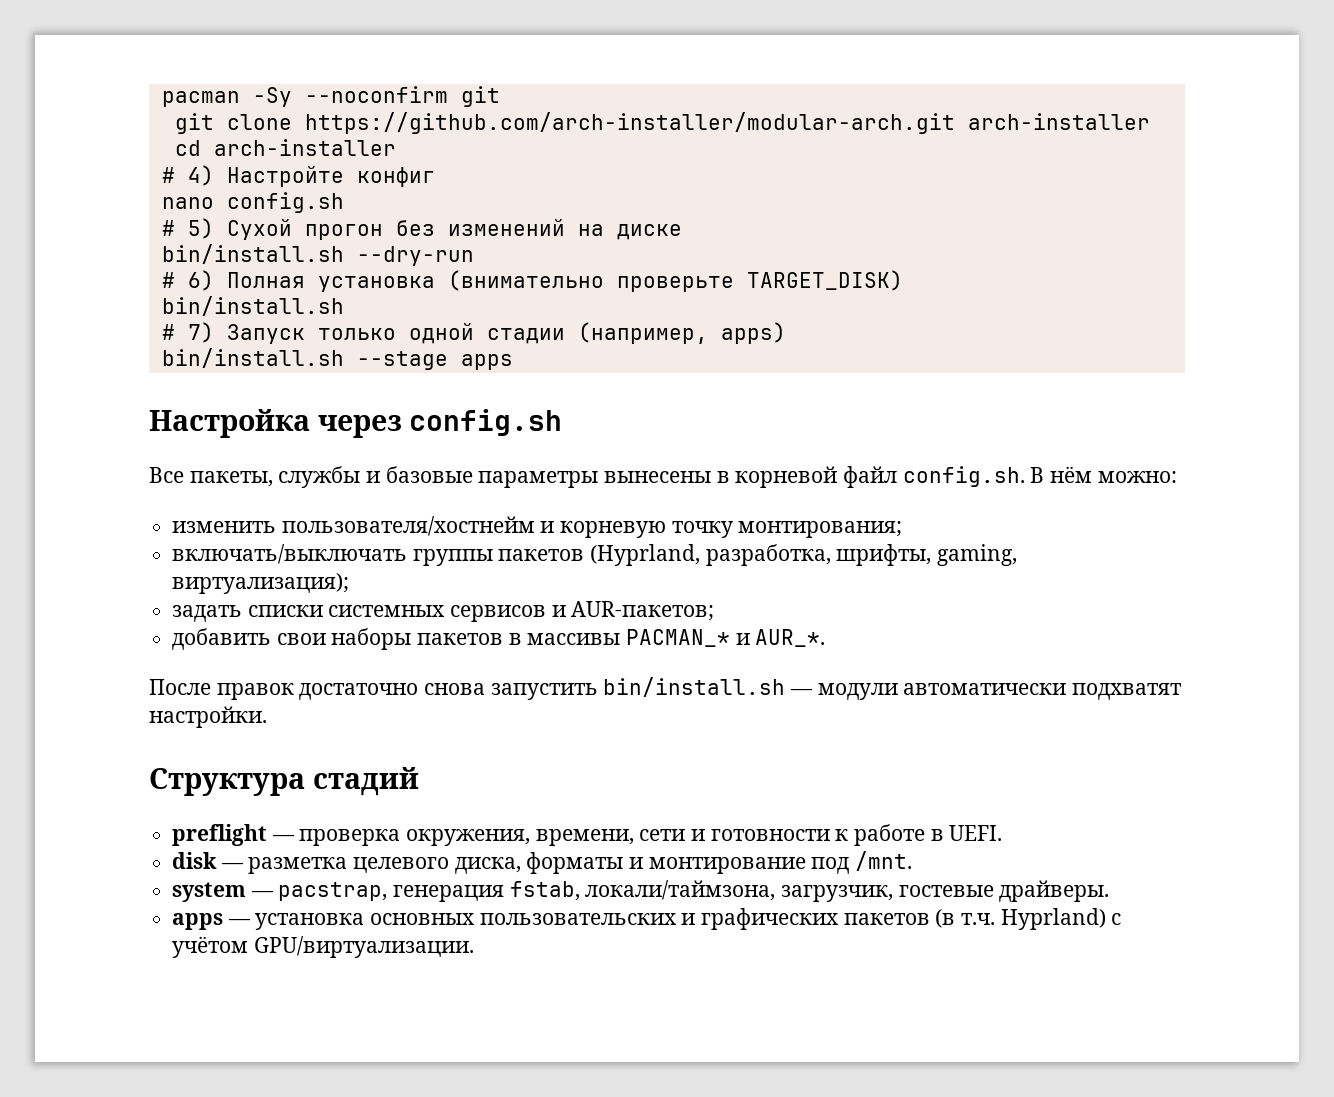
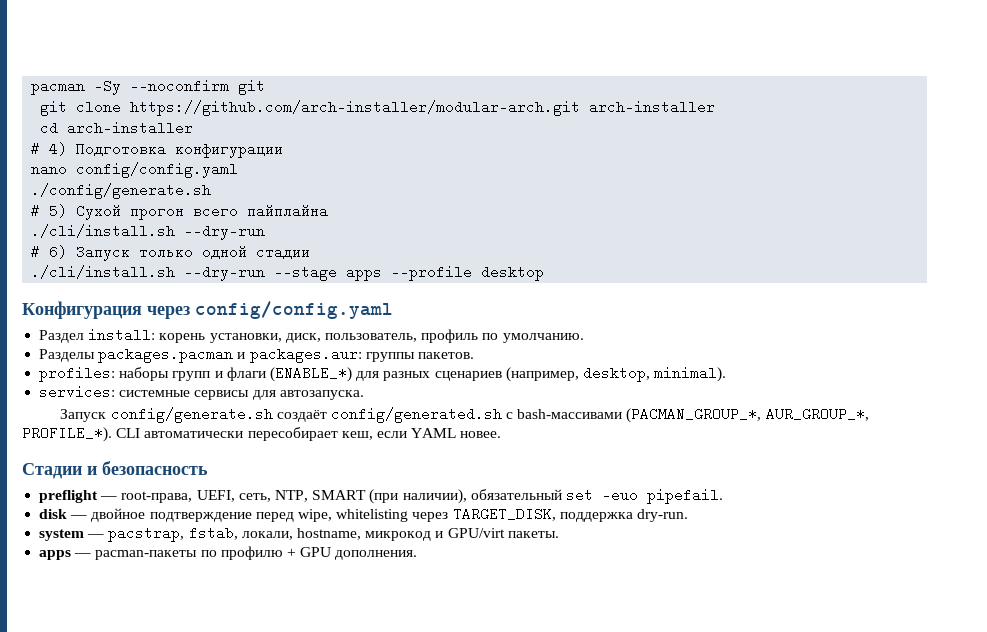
- # 4) Настройте конфиг
+ # 4) Подготовка конфигурации
- nano config.sh
+ nano config/config.yaml
+ ./config/generate.sh
- # 5) Сухой прогон без изменений на диске
- bin/install.sh --dry-run
- # 6) Полная установка (внимательно проверьте TARGET_DISK)
- bin/install.sh
- # 7) Запуск только одной стадии (например, apps)
- bin/install.sh --stage apps
- Настройка через config.sh
- Все пакеты, службы и базовые параметры вынесены в корневой файл config.sh. В нём можно:
- изменить пользователя/хостнейм и корневую точку монтирования;
- включать/выключать группы пакетов (Hyprland, разработка, шрифты, gaming, виртуализация);
- задать списки системных сервисов и AUR-пакетов;
- добавить свои наборы пакетов в массивы PACMAN_* и AUR_*.
- После правок достаточно снова запустить bin/install.sh — модули автоматически подхватят настройки.
- Структура стадий
- preflight — проверка окружения, времени, сети и готовности к работе в UEFI.
- disk — разметка целевого диска, форматы и монтирование под /mnt.
- system — pacstrap, генерация fstab, локали/таймзона, загрузчик, гостевые драйверы.
- apps — установка основных пользовательских и графических пакетов (в т.ч. Hyprland) с учётом GPU/виртуализации.
+ # 5) Сухой прогон всего пайплайна
+ ./cli/install.sh --dry-run
+ # 6) Запуск только одной стадии
+ ./cli/install.sh --dry-run --stage apps --profile desktop
+ Конфигурация через config/config.yaml
+ Раздел install: корень установки, диск, пользователь, профиль по умолчанию.
+ Разделы packages.pacman и packages.aur: группы пакетов.
+ profiles: наборы групп и флаги (ENABLE_*) для разных сценариев (например, desktop, minimal).
+ services: системные сервисы для автозапуска.
+ Запуск config/generate.sh создаёт config/generated.sh с bash-массивами (PACMAN_GROUP_*, AUR_GROUP_*, PROFILE_*). CLI автоматически пересобирает кеш, если YAML новее.
+ Стадии и безопасность
+ preflight — root-права, UEFI, сеть, NTP, SMART (при наличии), обязательный set -euo pipefail.
+ disk — двойное подтверждение перед wipe, whitelisting через TARGET_DISK, поддержка dry-run.
+ system — pacstrap, fstab, локали, hostname, микрокод и GPU/virt пакеты.
+ apps — pacman-пакеты по профилю + GPU дополнения.

